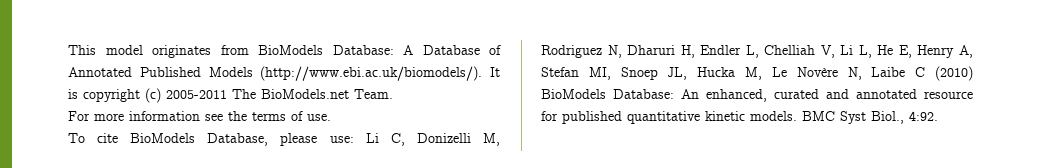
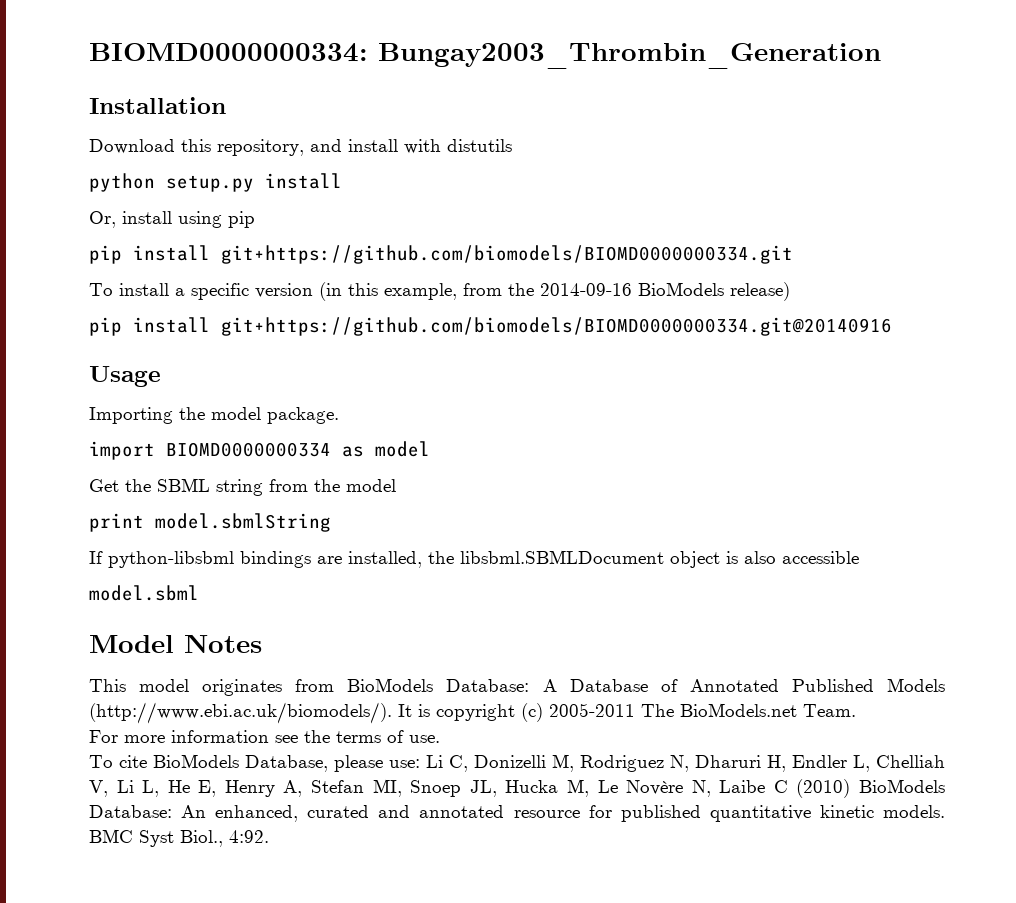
+ BIOMD0000000334: Bungay2003_Thrombin_Generation
+ Installation
+ Download this repository, and install with distutils
+ python setup.py install
+ Or, install using pip
+ pip install git+https://github.com/biomodels/BIOMD0000000334.git
+ To install a specific version (in this example, from the 2014-09-16 BioModels release)
+ pip install git+https://github.com/biomodels/BIOMD0000000334.git@20140916
+ Usage
+ Importing the model package.
+ import BIOMD0000000334 as model
+ Get the SBML string from the model
+ print model.sbmlString
+ If python-libsbml bindings are installed, the libsbml.SBMLDocument object is also accessible
+ model.sbml
+ Model Notes

